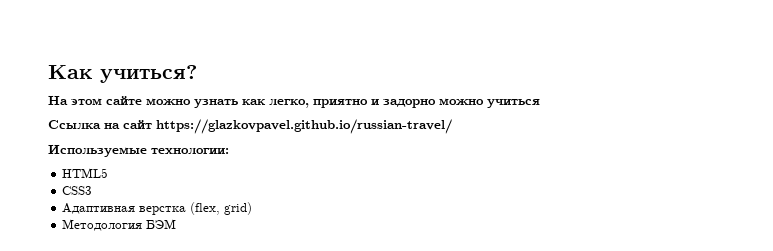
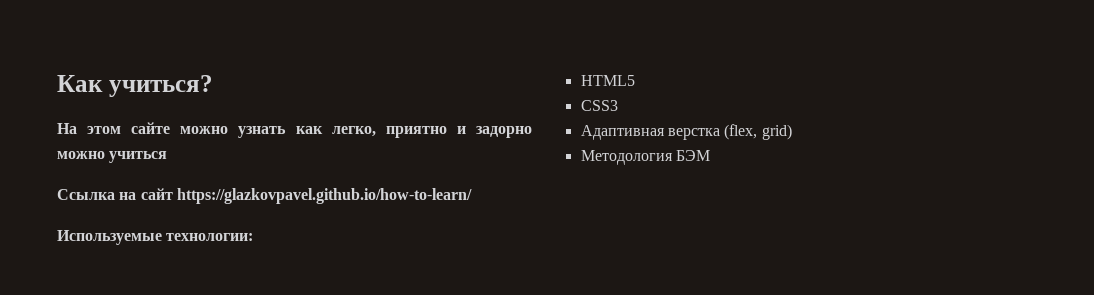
- Ссылка на сайт https://glazkovpavel.github.io/russian-travel/
+ Ссылка на сайт https://glazkovpavel.github.io/how-to-learn/

